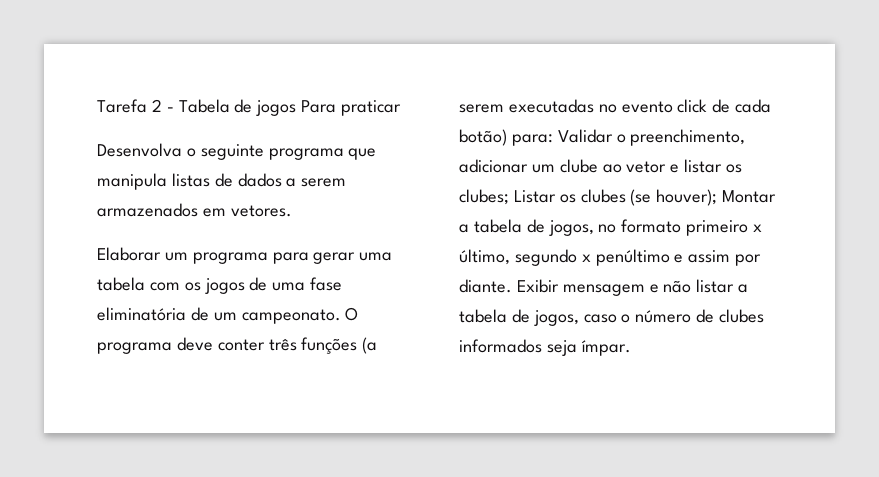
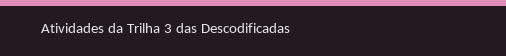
- Tarefa 2 - Tabela de jogos Para praticar
- Desenvolva o seguinte programa que manipula listas de dados a serem armazenados em vetores.
- Elaborar um programa para gerar uma tabela com os jogos de uma fase eliminatória de um campeonato. O programa deve conter três funções (a serem executadas no evento click de cada botão) para: Validar o preenchimento, adicionar um clube ao vetor e listar os clubes; Listar os clubes (se houver); Montar a tabela de jogos, no formato primeiro x último, segundo x penúltimo e assim por diante. Exibir mensagem e não listar a tabela de jogos, caso o número de clubes informados seja ímpar.
+ Atividades da Trilha 3 das Descodificadas

